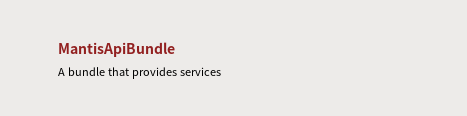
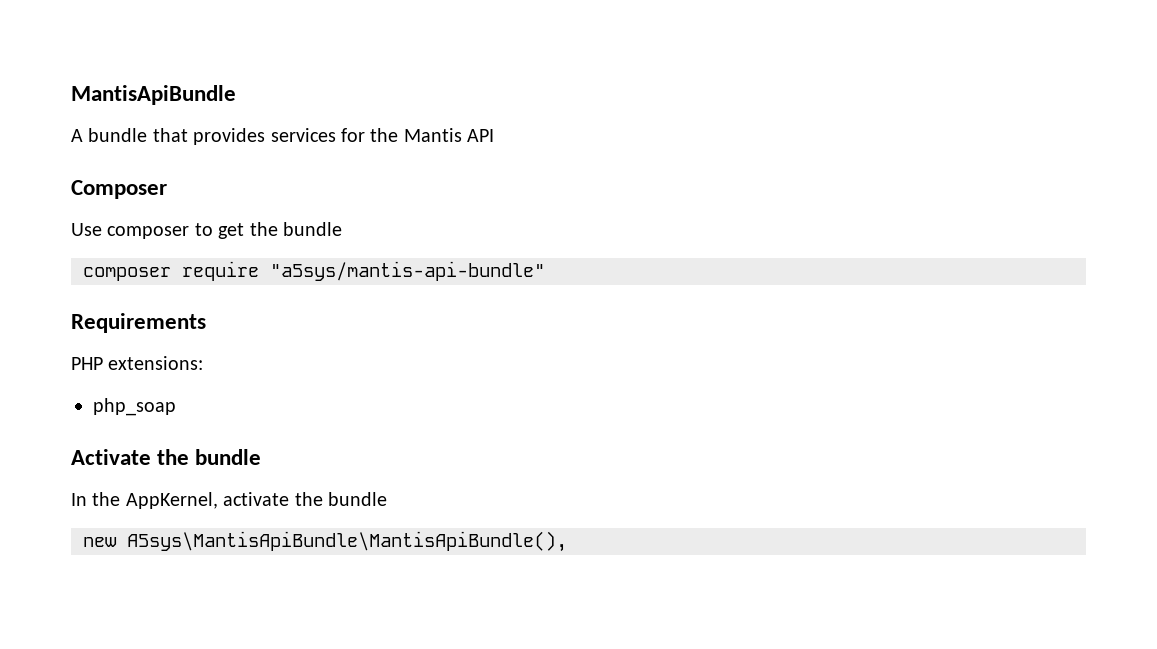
- A bundle that provides services
+ A bundle that provides services for the Mantis API
+ Composer
+ Use composer to get the bundle
+ composer require "a5sys/mantis-api-bundle"
+ Requirements
+ PHP extensions:
+ php_soap
+ Activate the bundle
+ In the AppKernel, activate the bundle
+ new A5sys\MantisApiBundle\MantisApiBundle(),

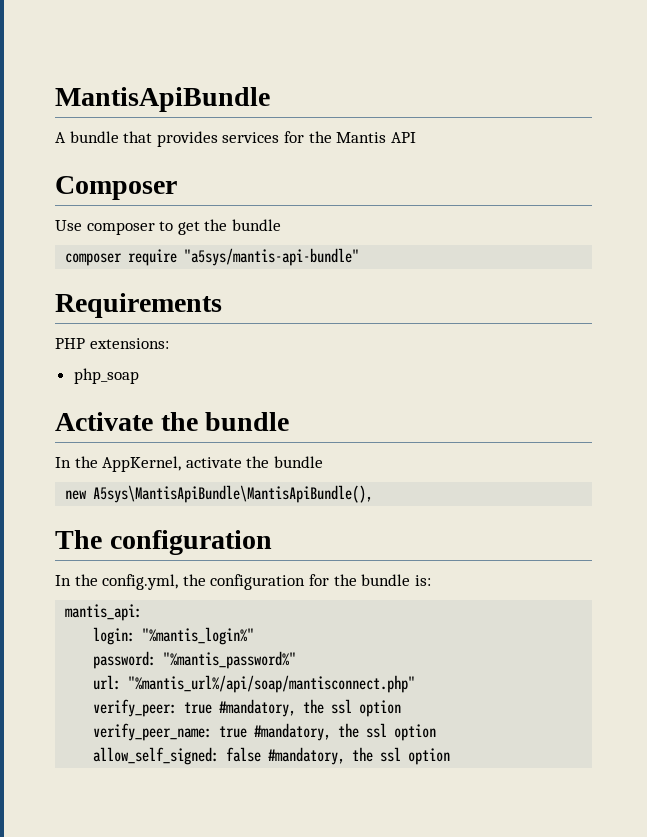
+ The configuration
+ In the config.yml, the configuration for the bundle is:
+ mantis_api:
+ login: "%mantis_login%"
+ password: "%mantis_password%"
+ url: "%mantis_url%/api/soap/mantisconnect.php"
+ verify_peer: true #mandatory, the ssl option
+ verify_peer_name: true #mandatory, the ssl option
+ allow_self_signed: false #mandatory, the ssl option

